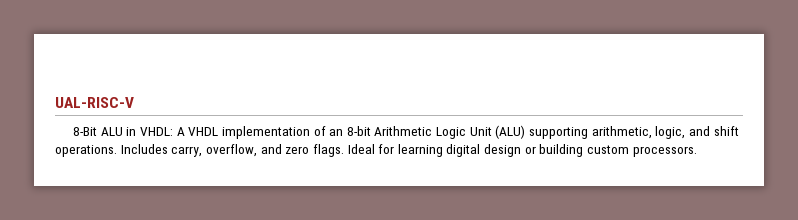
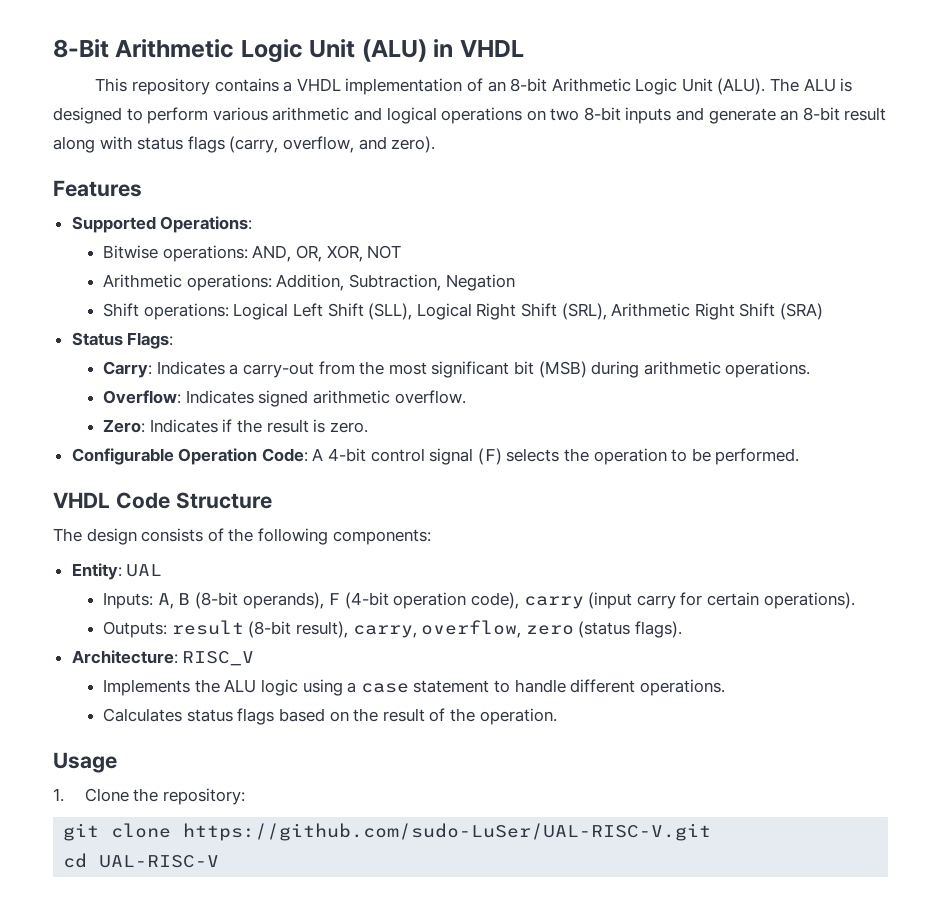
- UAL-RISC-V
- 8-Bit ALU in VHDL: A VHDL implementation of an 8-bit Arithmetic Logic Unit (ALU) supporting arithmetic, logic, and shift operations. Includes carry, overflow, and zero flags. Ideal for learning digital design or building custom processors.
+ 8-Bit Arithmetic Logic Unit (ALU) in VHDL
+ This repository contains a VHDL implementation of an 8-bit Arithmetic Logic Unit (ALU). The ALU is designed to perform various arithmetic and logical operations on two 8-bit inputs and generate an 8-bit result along with status flags (carry, overflow, and zero).
+ Features
+ Supported Operations:
+ Bitwise operations: AND, OR, XOR, NOT
+ Arithmetic operations: Addition, Subtraction, Negation
+ Shift operations: Logical Left Shift (SLL), Logical Right Shift (SRL), Arithmetic Right Shift (SRA)
+ Status Flags:
+ Carry: Indicates a carry-out from the most significant bit (MSB) during arithmetic operations.
+ Overflow: Indicates signed arithmetic overflow.
+ Zero: Indicates if the result is zero.
+ Configurable Operation Code: A 4-bit control signal (F) selects the operation to be performed.
+ VHDL Code Structure
+ The design consists of the following components:
+ Entity: UAL
+ Inputs: A, B (8-bit operands), F (4-bit operation code), carry (input carry for certain operations).
+ Outputs: result (8-bit result), carry, overflow, zero (status flags).
+ Architecture: RISC_V
+ Implements the ALU logic using a case statement to handle different operations.
+ Calculates status flags based on the result of the operation.
+ Usage
+ 1. Clone the repository:
+ git clone https://github.com/sudo-LuSer/UAL-RISC-V.git
+ cd UAL-RISC-V

